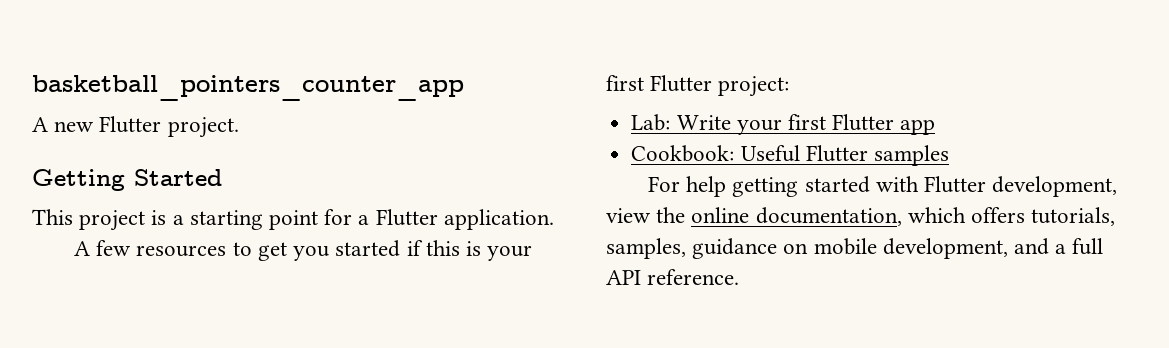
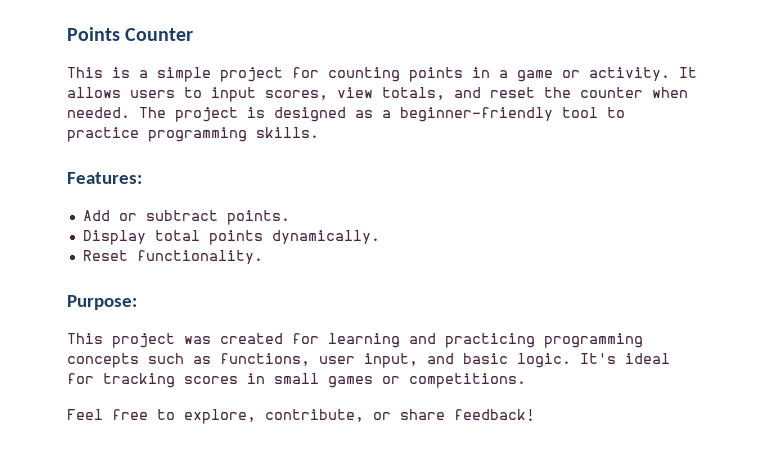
- basketball_pointers_counter_app
- A new Flutter project.
- Getting Started
- This project is a starting point for a Flutter application.
- A few resources to get you started if this is your first Flutter project:
- Lab: Write your first Flutter app
- Cookbook: Useful Flutter samples
- For help getting started with Flutter development, view the online documentation, which offers tutorials, samples, guidance on mobile development, and a full API reference.
+ Points Counter
+ This is a simple project for counting points in a game or activity. It allows users to input scores, view totals, and reset the counter when needed. The project is designed as a beginner-friendly tool to practice programming skills.
+ Features:
+ Add or subtract points.
+ Display total points dynamically.
+ Reset functionality.
+ Purpose:
+ This project was created for learning and practicing programming concepts such as functions, user input, and basic logic. It's ideal for tracking scores in small games or competitions.
+ Feel free to explore, contribute, or share feedback!

